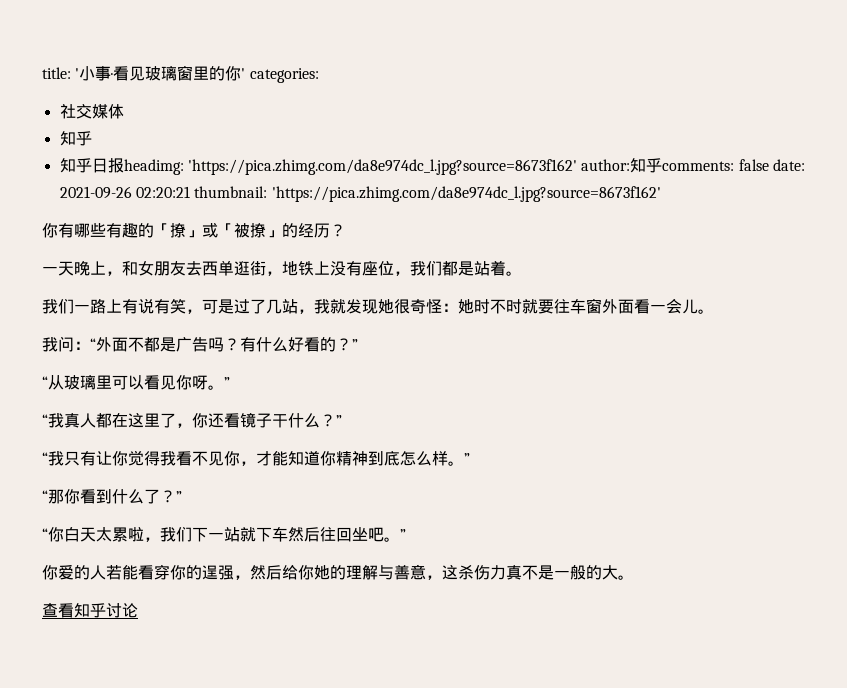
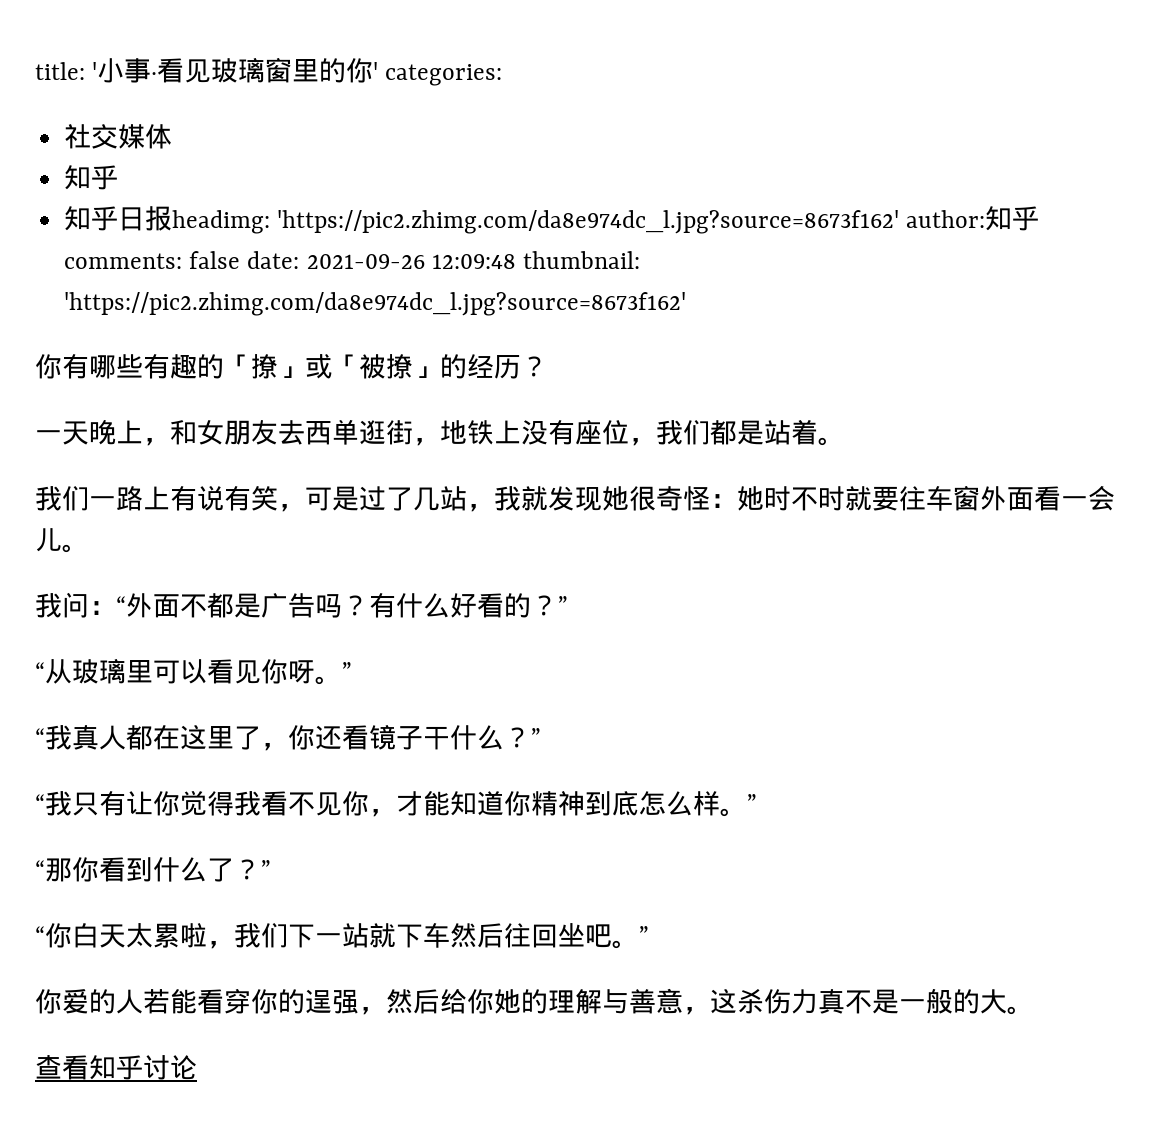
- 知乎日报headimg: 'https://pica.zhimg.com/da8e974dc_l.jpg?source=8673f162' author:知乎comments: false date: 2021-09-26 02:20:21 thumbnail: 'https://pica.zhimg.com/da8e974dc_l.jpg?source=8673f162'
+ 知乎日报headimg: 'https://pic2.zhimg.com/da8e974dc_l.jpg?source=8673f162' author:知乎comments: false date: 2021-09-26 12:09:48 thumbnail: 'https://pic2.zhimg.com/da8e974dc_l.jpg?source=8673f162'

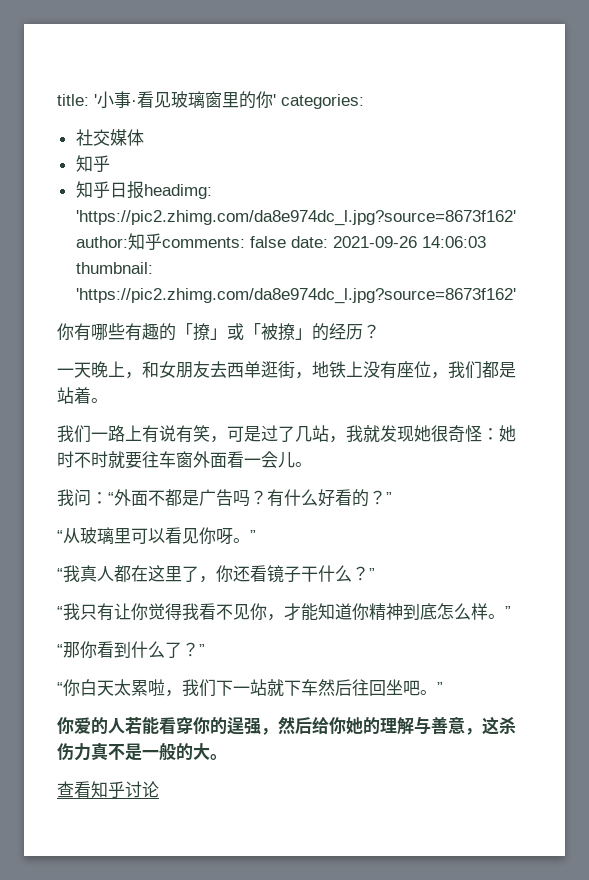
- 知乎日报headimg: 'https://pic2.zhimg.com/da8e974dc_l.jpg?source=8673f162' author:知乎comments: false date: 2021-09-26 12:09:48 thumbnail: 'https://pic2.zhimg.com/da8e974dc_l.jpg?source=8673f162'
+ 知乎日报headimg: 'https://pic2.zhimg.com/da8e974dc_l.jpg?source=8673f162' author:知乎comments: false date: 2021-09-26 14:06:03 thumbnail: 'https://pic2.zhimg.com/da8e974dc_l.jpg?source=8673f162'

